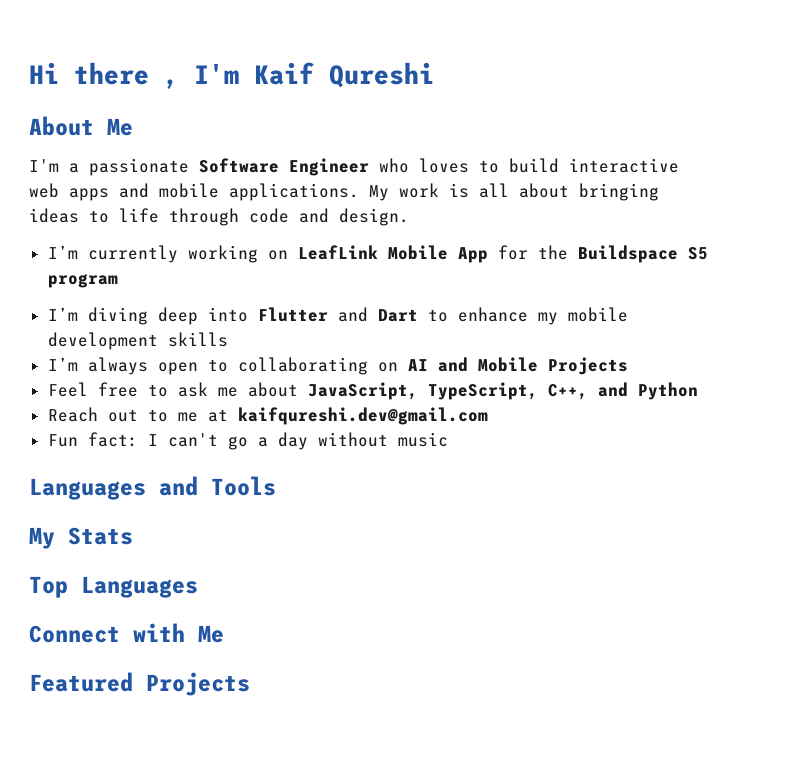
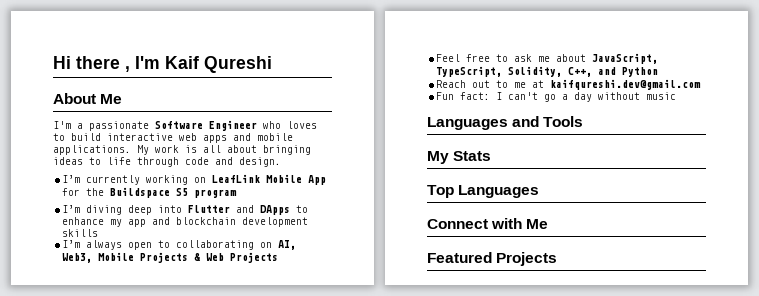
- I’m diving deep into Flutter and Dart to enhance my mobile development skills
+ I’m diving deep into Flutter and DApps to enhance my app and blockchain development skills
- I’m always open to collaborating on AI and Mobile Projects
+ I’m always open to collaborating on AI, Web3, Mobile Projects & Web Projects
- Feel free to ask me about JavaScript, TypeScript, C++, and Python
+ Feel free to ask me about JavaScript, TypeScript, Solidity, C++, and Python

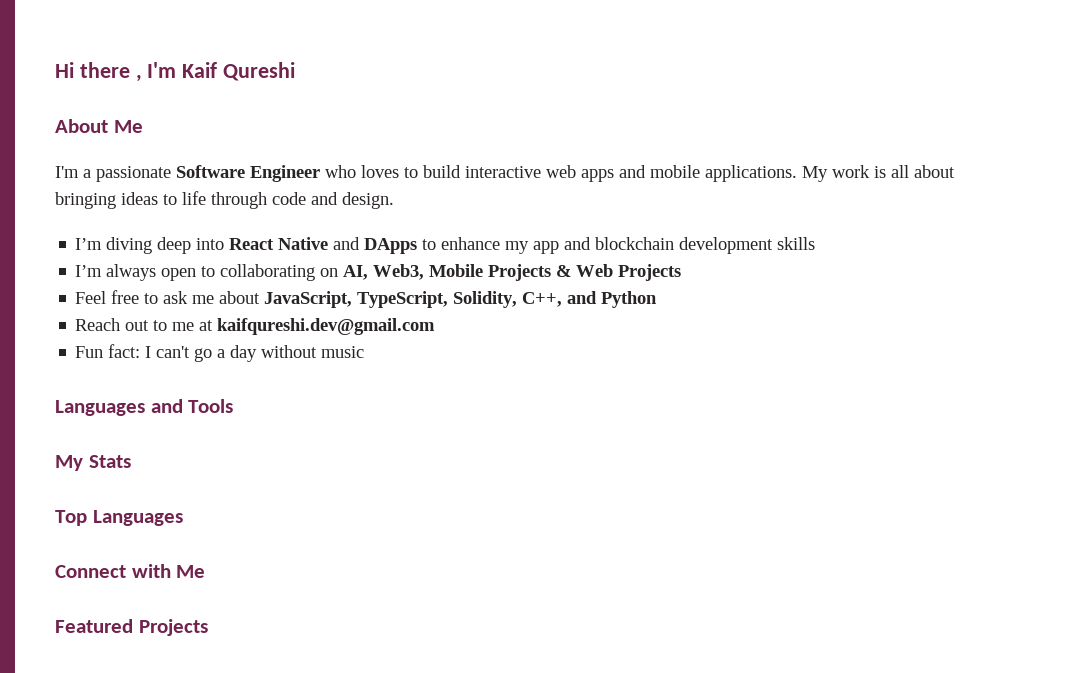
- I’m currently working on LeafLink Mobile App for the Buildspace S5 program
- I’m diving deep into Flutter and DApps to enhance my app and blockchain development skills
+ I’m diving deep into React Native and DApps to enhance my app and blockchain development skills

